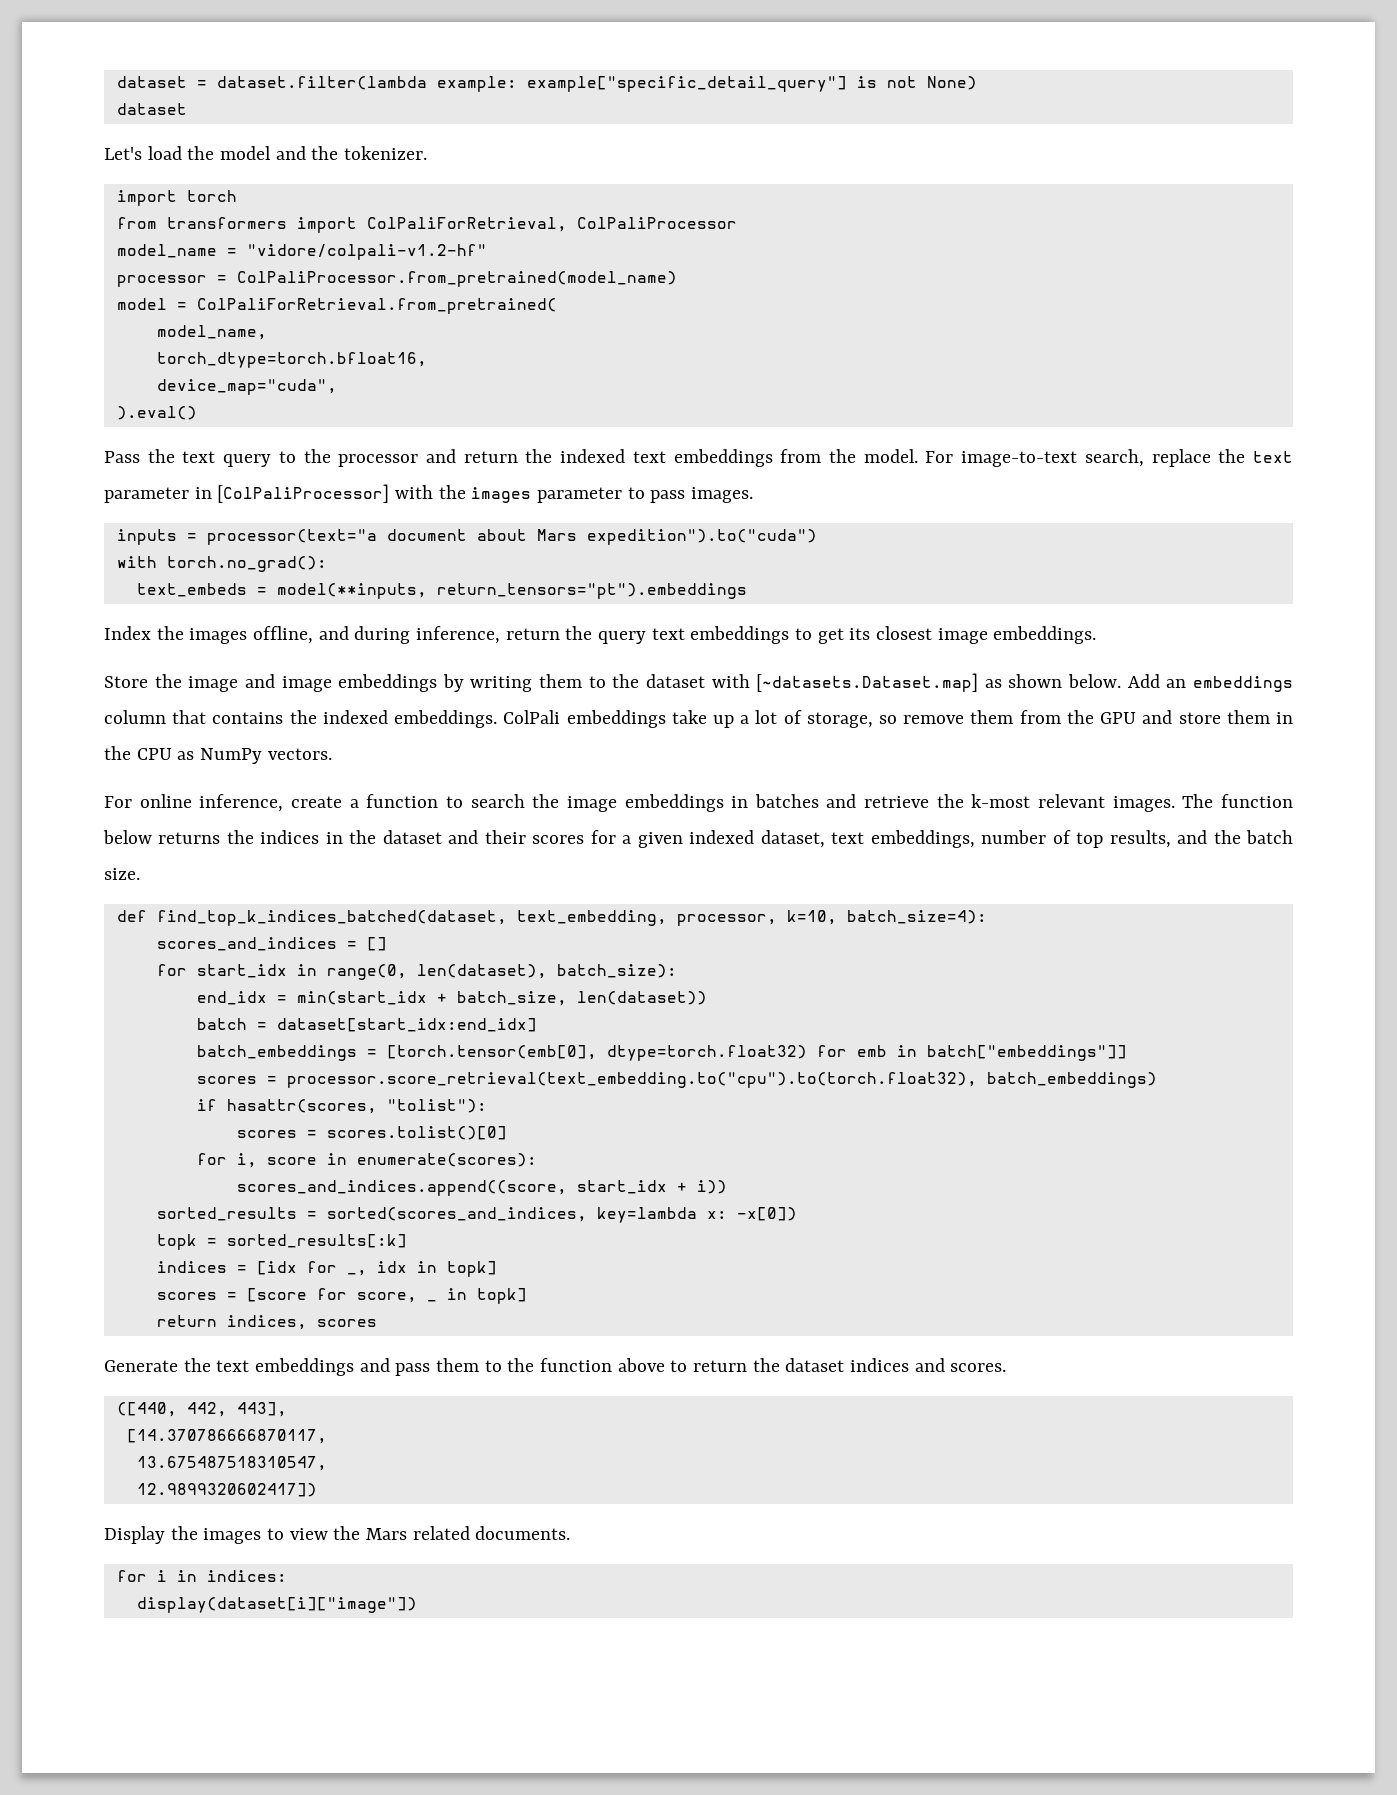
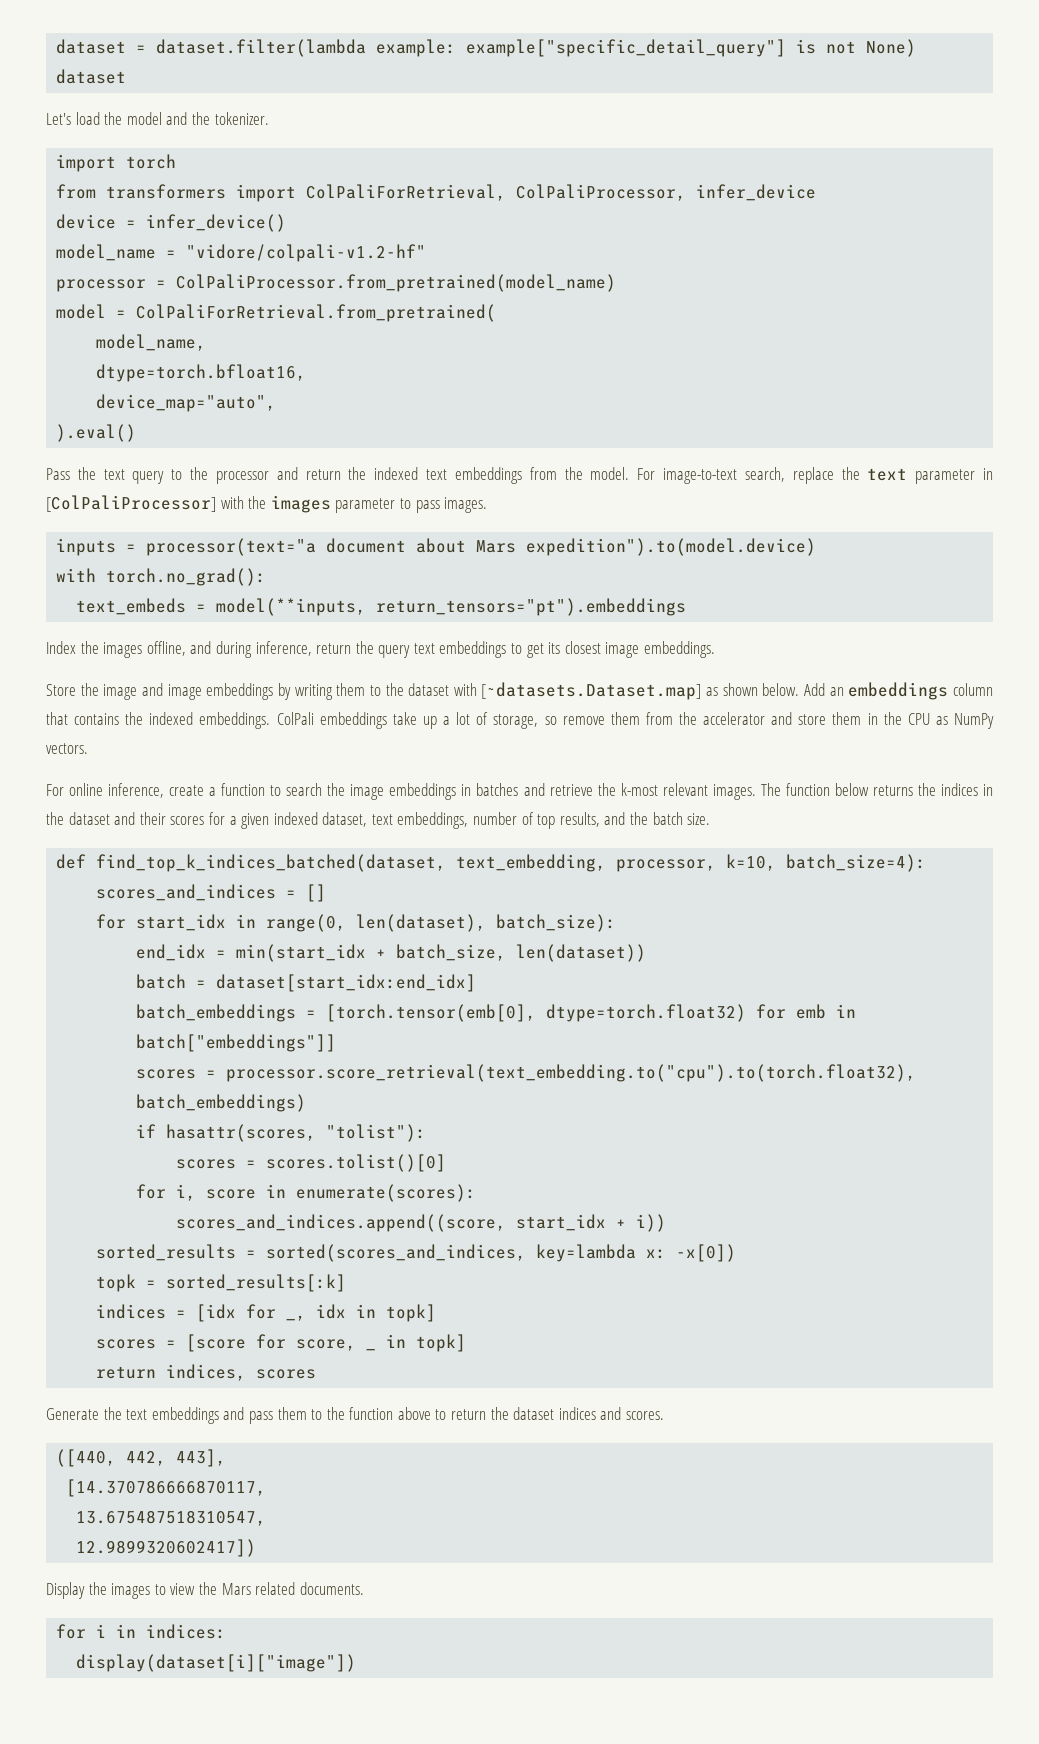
- from transformers import ColPaliForRetrieval, ColPaliProcessor
+ from transformers import ColPaliForRetrieval, ColPaliProcessor, infer_device
+ device = infer_device()
- torch_dtype=torch.bfloat16,
- device_map="cuda",
+ dtype=torch.bfloat16,
+ device_map="auto",
- inputs = processor(text="a document about Mars expedition").to("cuda")
+ inputs = processor(text="a document about Mars expedition").to(model.device)
- ColPali embeddings take up a lot of storage, so remove them from the GPU and store them in the CPU as NumPy vectors.
+ ColPali embeddings take up a lot of storage, so remove them from the accelerator and store them in the CPU as NumPy vectors.

